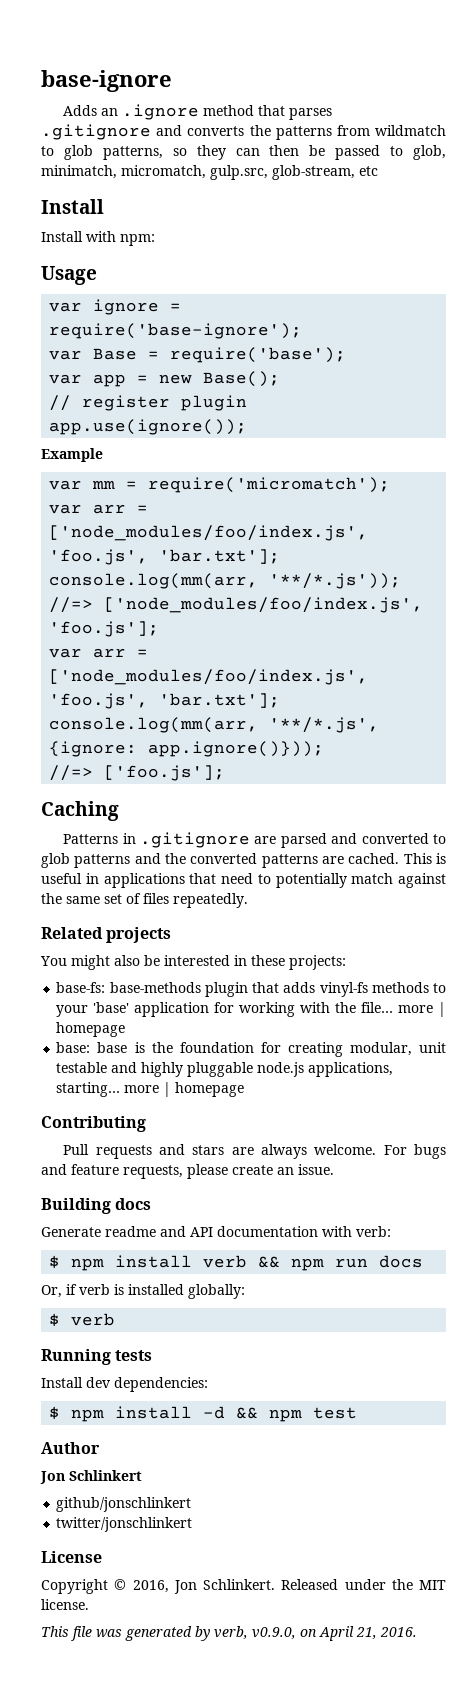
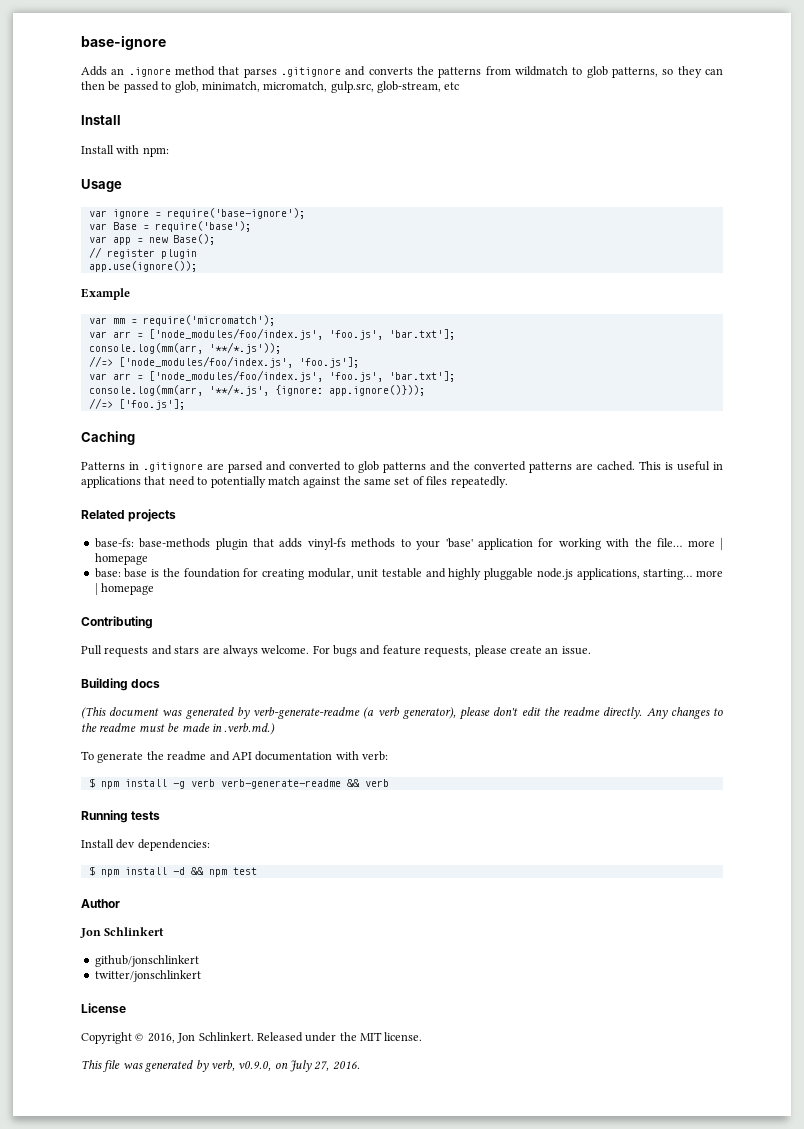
- You might also be interested in these projects:
- Generate readme and API documentation with verb:
+ (This document was generated by verb-generate-readme (a verb generator), please don't edit the readme directly. Any changes to the readme must be made in .verb.md.)
+ To generate the readme and API documentation with verb:
- $ npm install verb && npm run docs
- Or, if verb is installed globally:
- $ verb
+ $ npm install -g verb verb-generate-readme && verb
- This file was generated by verb, v0.9.0, on April 21, 2016.
+ This file was generated by verb, v0.9.0, on July 27, 2016.

